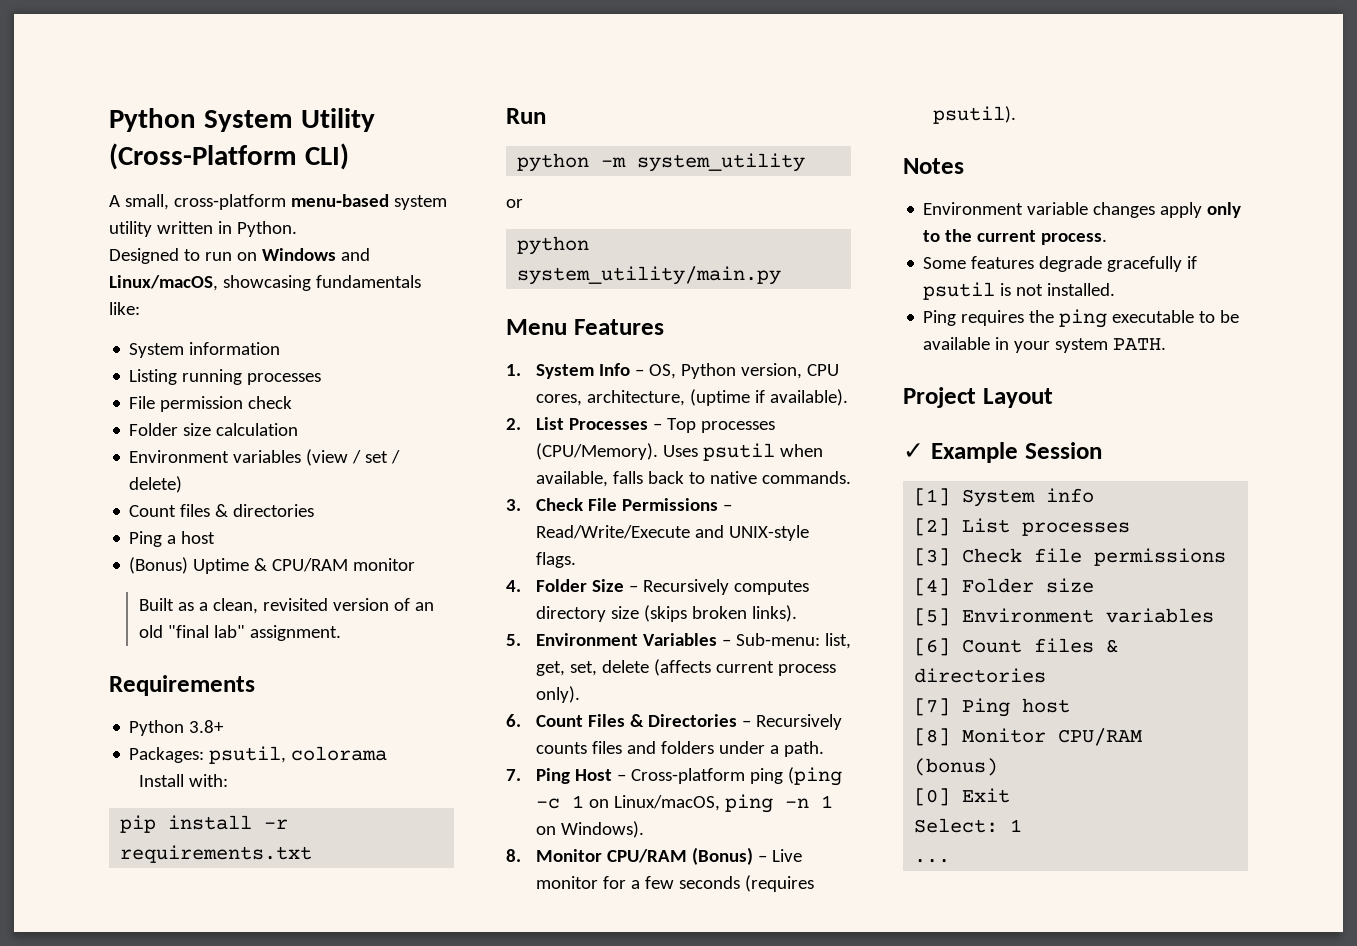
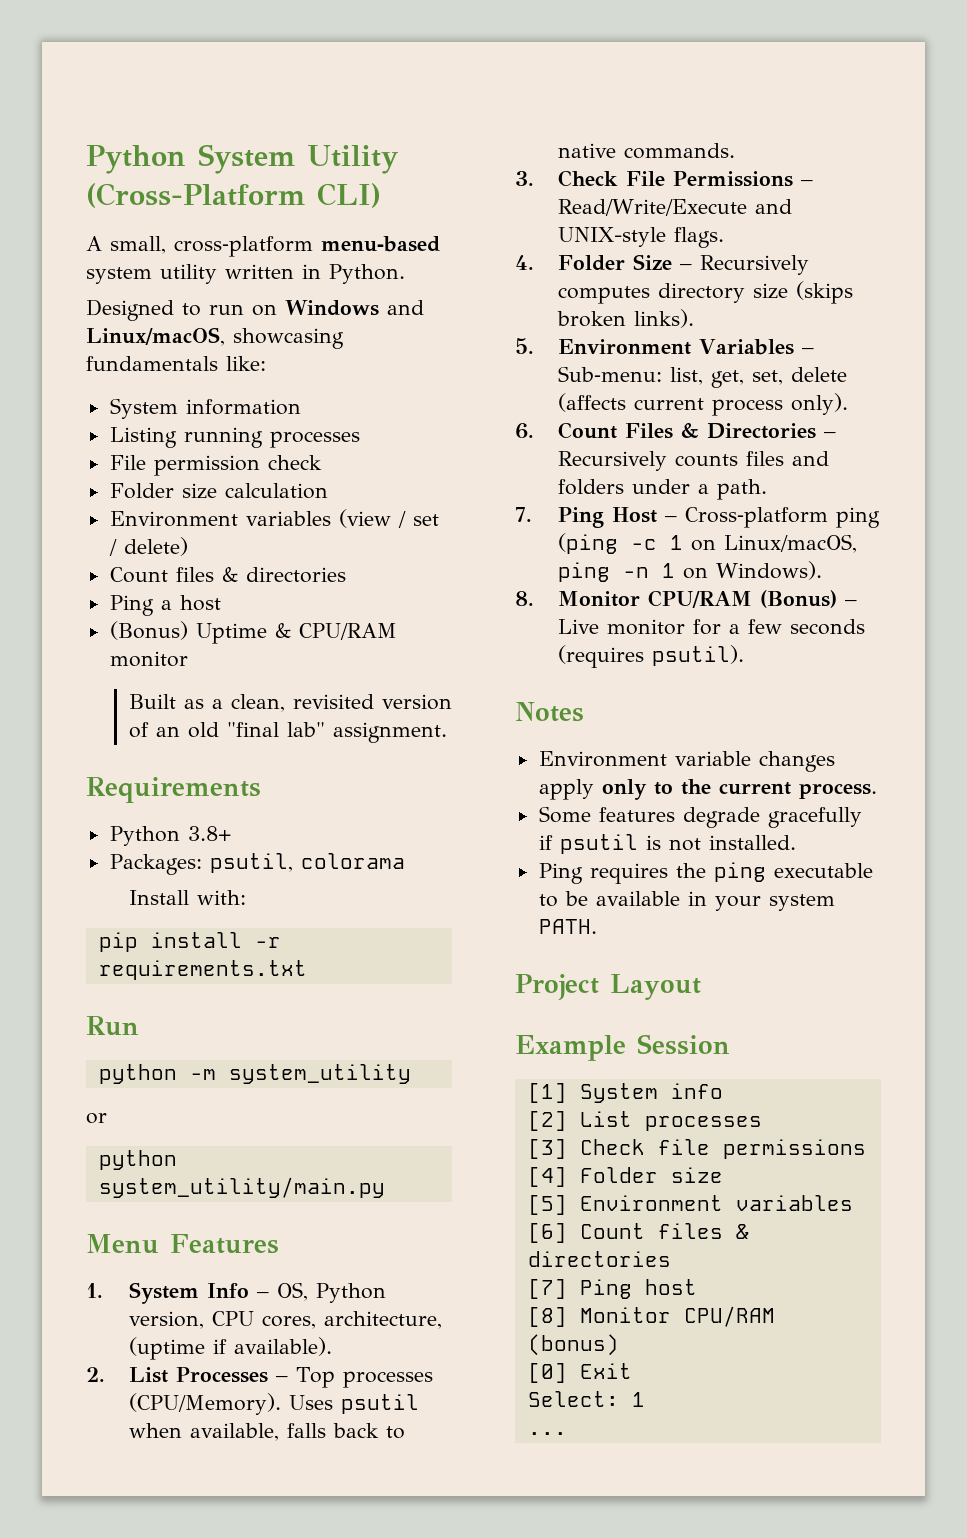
- ✓ Example Session
+ Example Session

